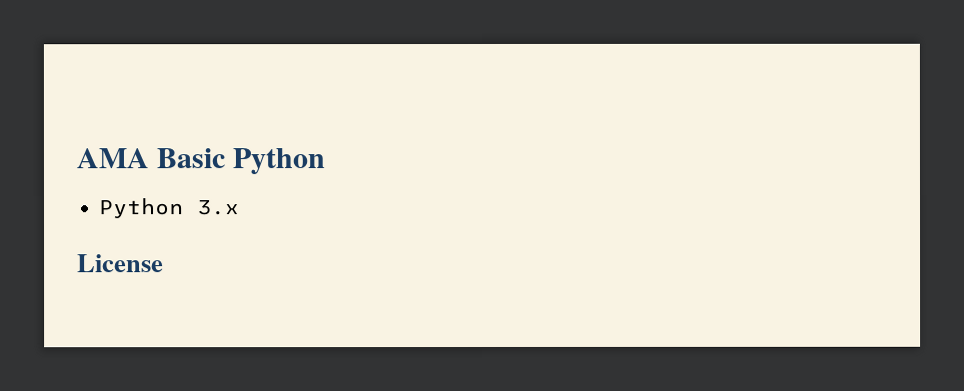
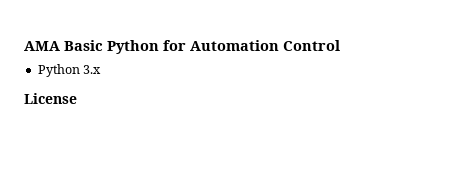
- AMA Basic Python
+ AMA Basic Python for Automation Control

